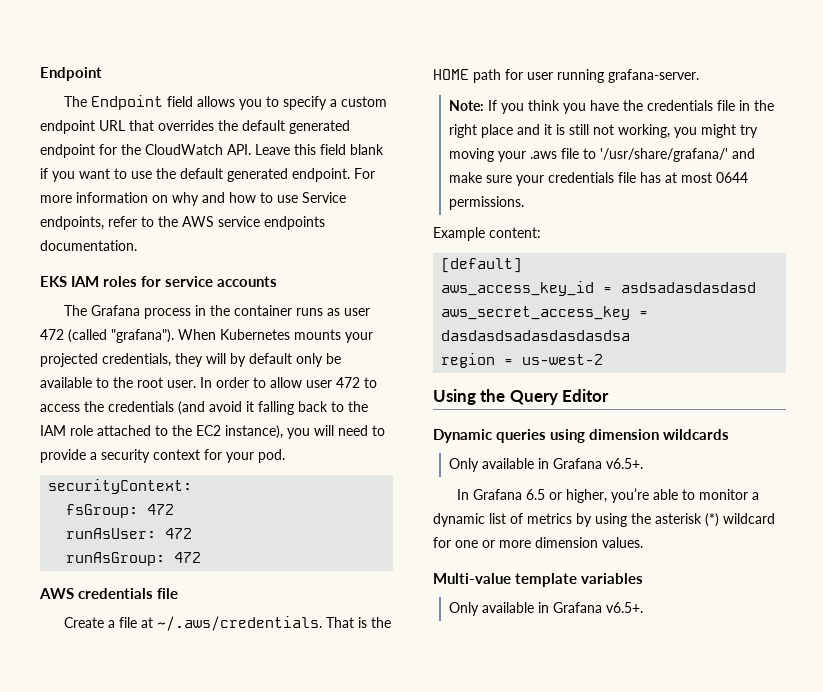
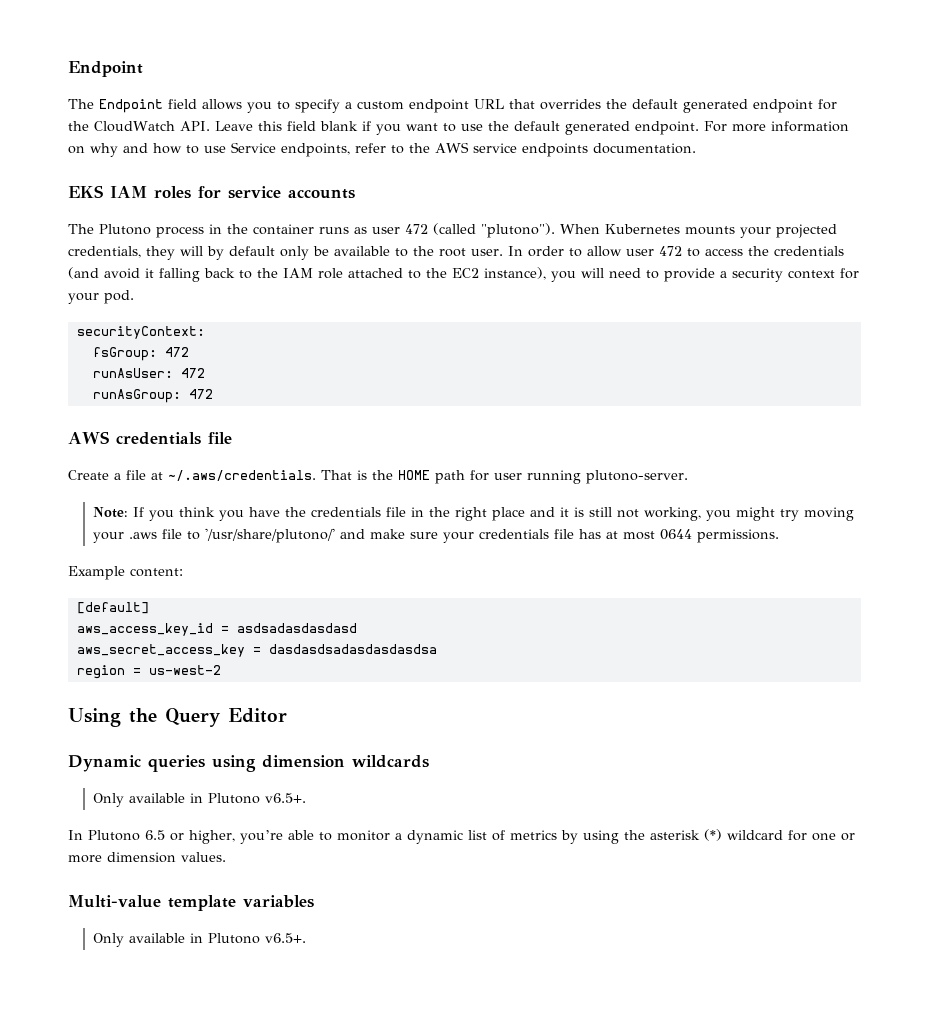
- The Grafana process in the container runs as user 472 (called "grafana").
+ The Plutono process in the container runs as user 472 (called "plutono").
- Create a file at ~/.aws/credentials. That is the HOME path for user running grafana-server.
+ Create a file at ~/.aws/credentials. That is the HOME path for user running plutono-server.
- Note: If you think you have the credentials file in the right place and it is still not working, you might try moving your .aws file to '/usr/share/grafana/' and make sure your credentials file has at most 0644 permissions.
+ Note: If you think you have the credentials file in the right place and it is still not working, you might try moving your .aws file to '/usr/share/plutono/' and make sure your credentials file has at most 0644 permissions.
  Dynamic queries using dimension wildcards
- Only available in Grafana v6.5+.
+ Only available in Plutono v6.5+.
- In Grafana 6.5 or higher, you’re able to monitor a dynamic list of metrics by using the asterisk (*) wildcard for one or more dimension values.
+ In Plutono 6.5 or higher, you’re able to monitor a dynamic list of metrics by using the asterisk (*) wildcard for one or more dimension values.
  Multi-value template variables
- Only available in Grafana v6.5+.
+ Only available in Plutono v6.5+.

